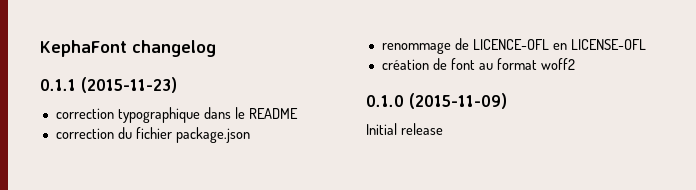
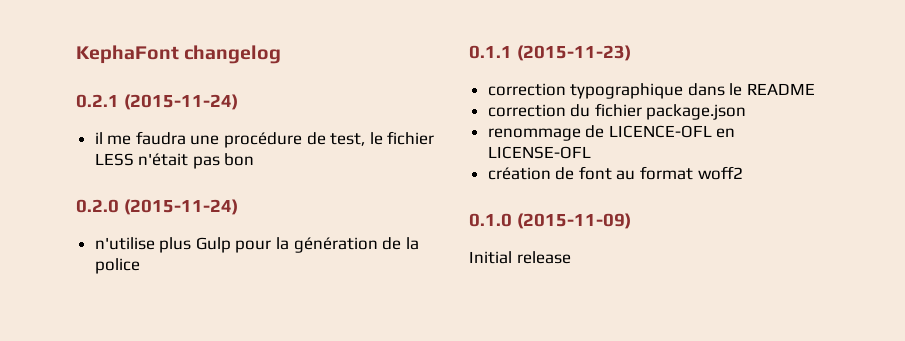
+ 0.2.1 (2015-11-24)
+ il me faudra une procédure de test, le fichier LESS n'était pas bon
+ 0.2.0 (2015-11-24)
+ n'utilise plus Gulp pour la génération de la police

